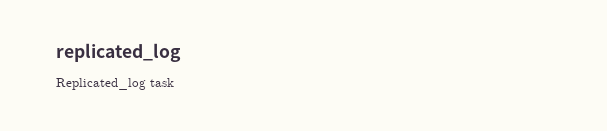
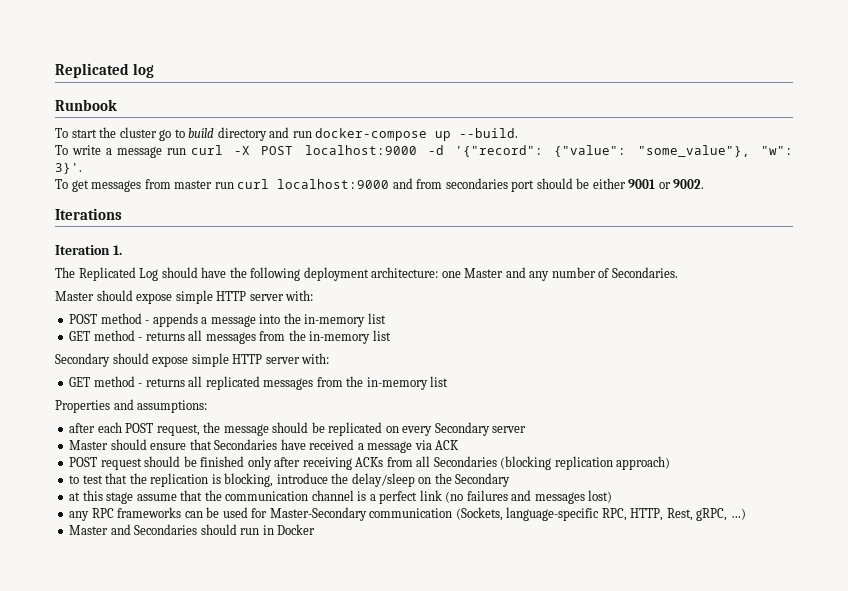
- replicated_log
- Replicated_log task
+ Replicated log
+ Runbook
+ To start the cluster go to build directory and run docker-compose up --build.
+ To write a message run curl -X POST localhost:9000 -d '{"record": {"value": "some_value"}, "w": 3}'.
+ To get messages from master run curl localhost:9000 and from secondaries port should be either 9001 or 9002.
+ Iterations
+ Iteration 1.
+ The Replicated Log should have the following deployment architecture: one Master and any number of Secondaries.
+ Master should expose simple HTTP server with:
+ POST method - appends a message into the in-memory list
+ GET method - returns all messages from the in-memory list
+ Secondary should expose simple HTTP server with:
+ GET method - returns all replicated messages from the in-memory list
+ Properties and assumptions:
+ after each POST request, the message should be replicated on every Secondary server
+ Master should ensure that Secondaries have received a message via ACK
+ POST request should be finished only after receiving ACKs from all Secondaries (blocking replication approach)
+ to test that the replication is blocking, introduce the delay/sleep on the Secondary
+ at this stage assume that the communication channel is a perfect link (no failures and messages lost)
+ any RPC frameworks can be used for Master-Secondary communication (Sockets, language-specific RPC, HTTP, Rest, gRPC, …)
+ Master and Secondaries should run in Docker

